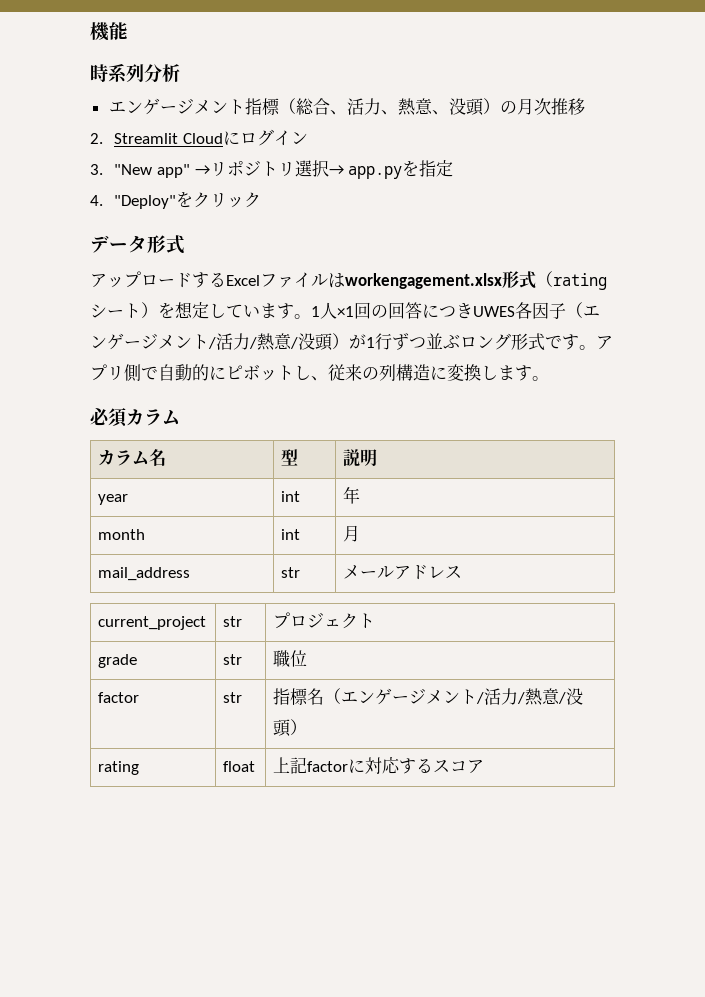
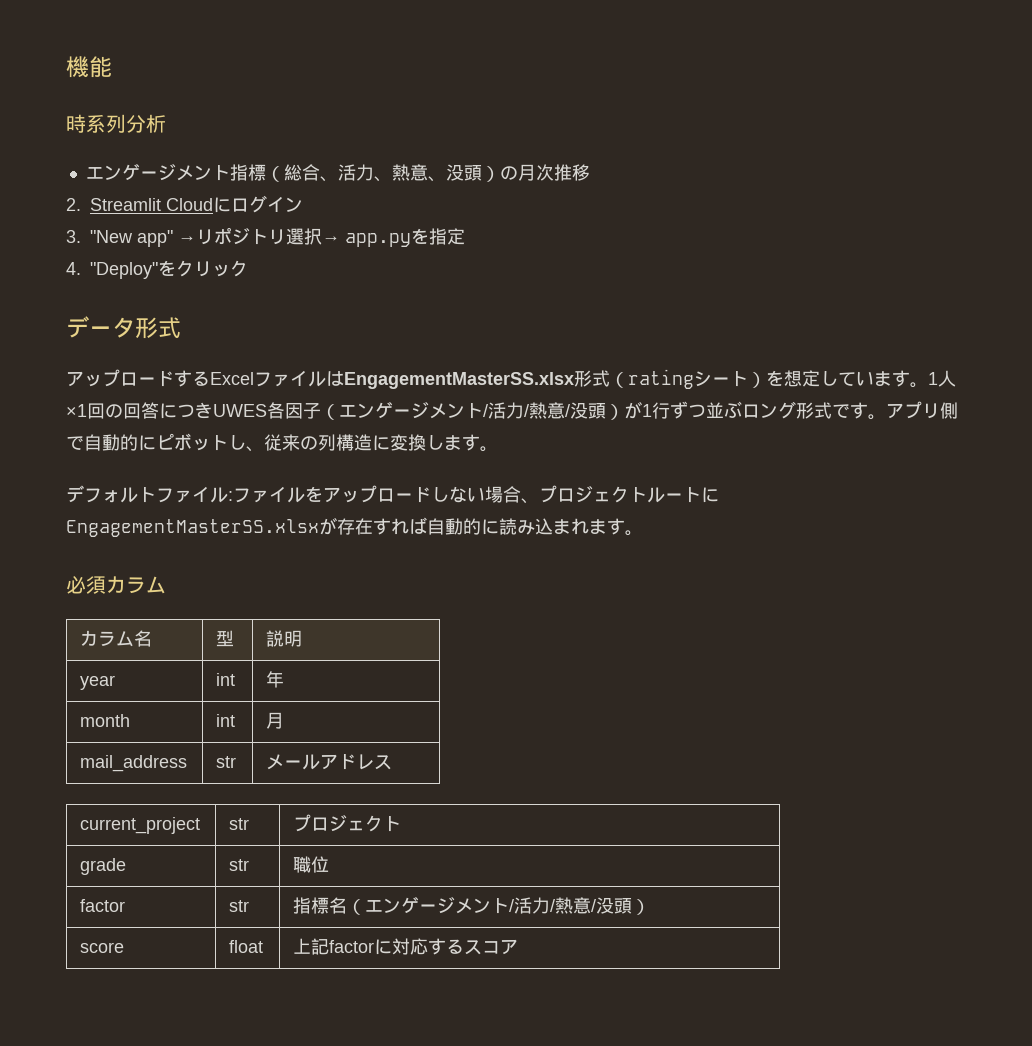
- アップロードするExcelファイルはworkengagement.xlsx形式（ratingシート）を想定しています。
+ アップロードするExcelファイルはEngagementMasterSS.xlsx形式（ratingシート）を想定しています。
+ デフォルトファイル:ファイルをアップロードしない場合、プロジェクトルートにEngagementMasterSS.xlsxが存在すれば自動的に読み込まれます。
- rating | float | 上記factorに対応するスコア
+ score | float | 上記factorに対応するスコア

